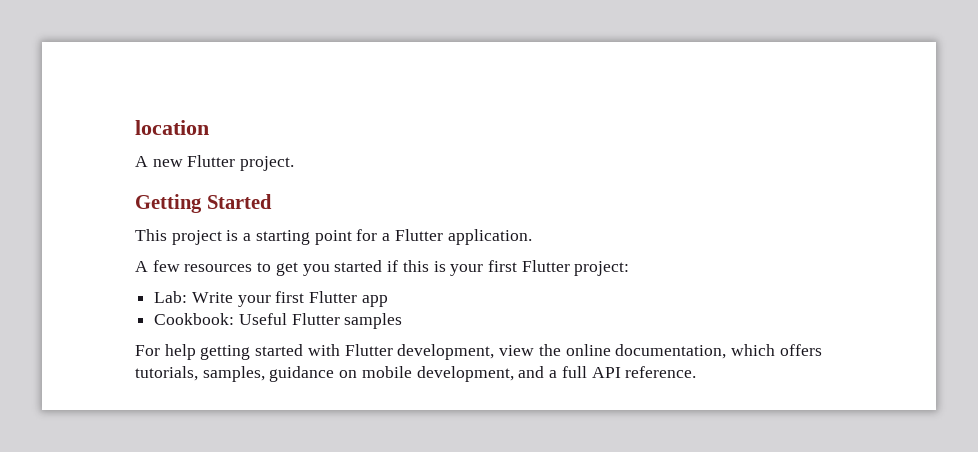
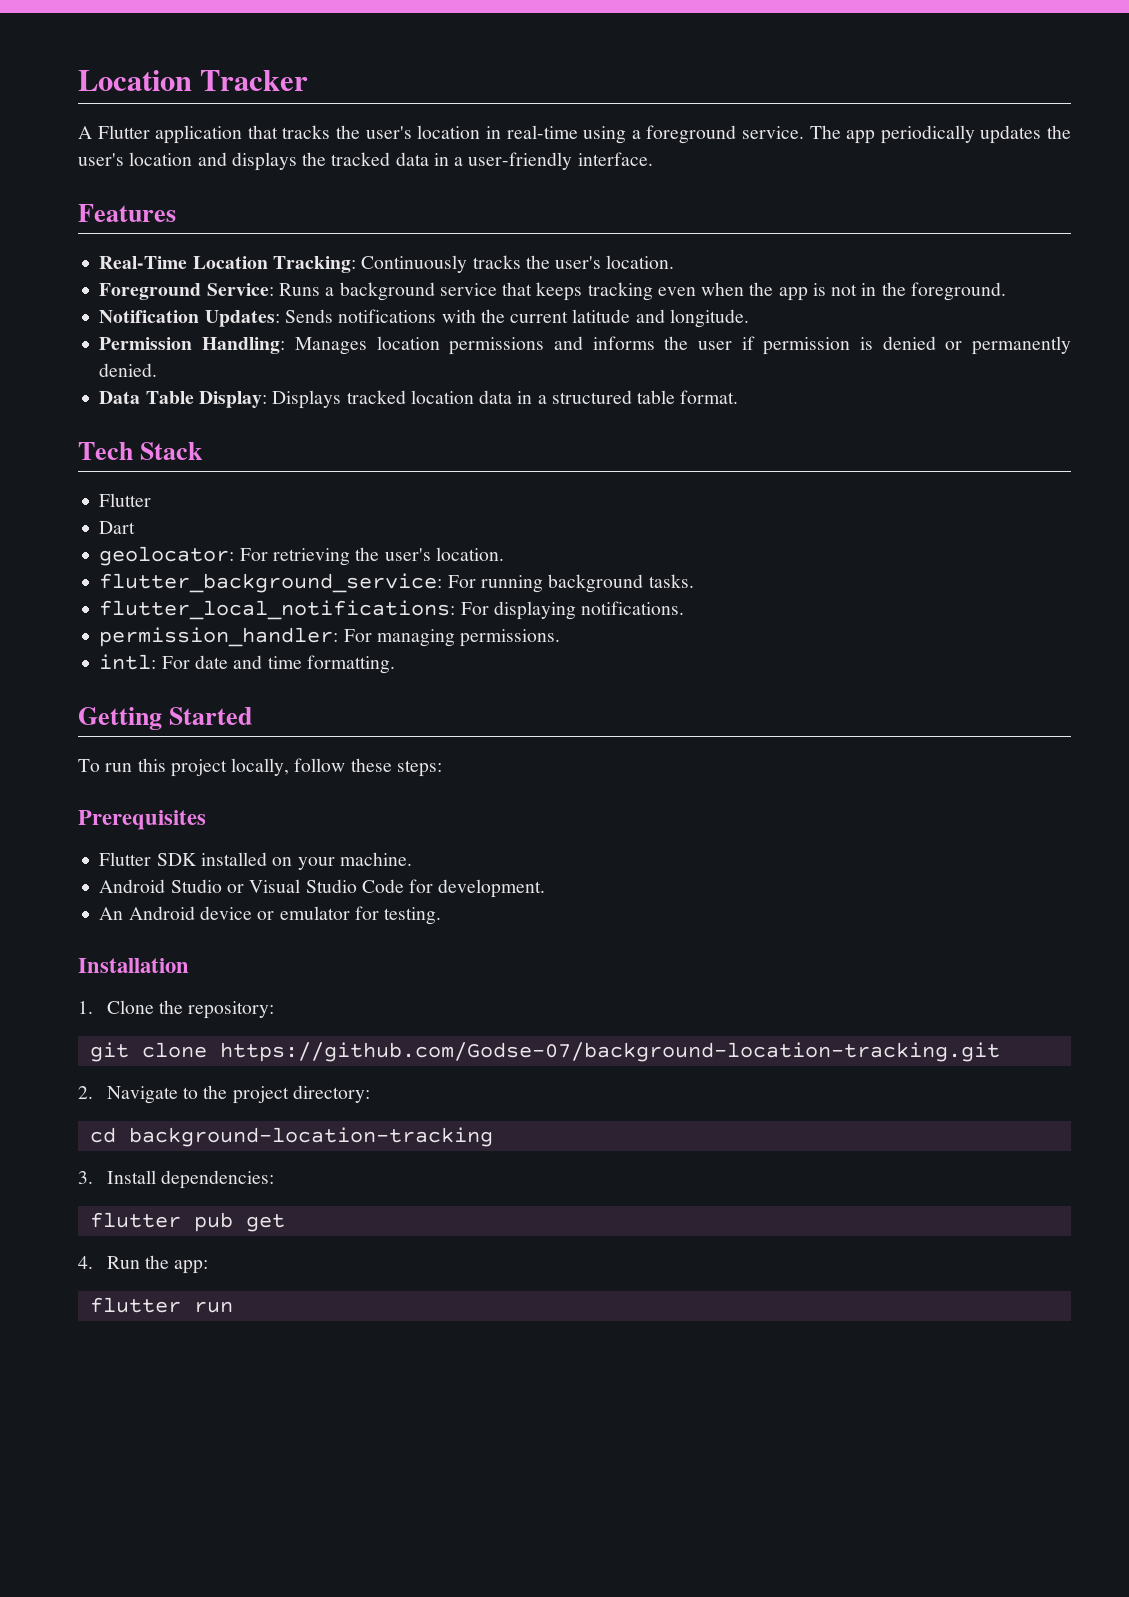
- location
- A new Flutter project.
+ Location Tracker
+ A Flutter application that tracks the user's location in real-time using a foreground service. The app periodically updates the user's location and displays the tracked data in a user-friendly interface.
+ Features
+ Real-Time Location Tracking: Continuously tracks the user's location.
+ Foreground Service: Runs a background service that keeps tracking even when the app is not in the foreground.
+ Notification Updates: Sends notifications with the current latitude and longitude.
+ Permission Handling: Manages location permissions and informs the user if permission is denied or permanently denied.
+ Data Table Display: Displays tracked location data in a structured table format.
+ Tech Stack
+ Flutter
+ Dart
+ geolocator: For retrieving the user's location.
+ flutter_background_service: For running background tasks.
+ flutter_local_notifications: For displaying notifications.
+ permission_handler: For managing permissions.
+ intl: For date and time formatting.
  Getting Started
- This project is a starting point for a Flutter application.
- A few resources to get you started if this is your first Flutter project:
- Lab: Write your first Flutter app
- Cookbook: Useful Flutter samples
- For help getting started with Flutter development, view the online documentation, which offers tutorials, samples, guidance on mobile development, and a full API reference.
+ To run this project locally, follow these steps:
+ Prerequisites
+ Flutter SDK installed on your machine.
+ Android Studio or Visual Studio Code for development.
+ An Android device or emulator for testing.
+ Installation
+ 1. Clone the repository:
+ git clone https://github.com/Godse-07/background-location-tracking.git
+ 2. Navigate to the project directory:
+ cd background-location-tracking
+ 3. Install dependencies:
+ flutter pub get
+ 4. Run the app:
+ flutter run

